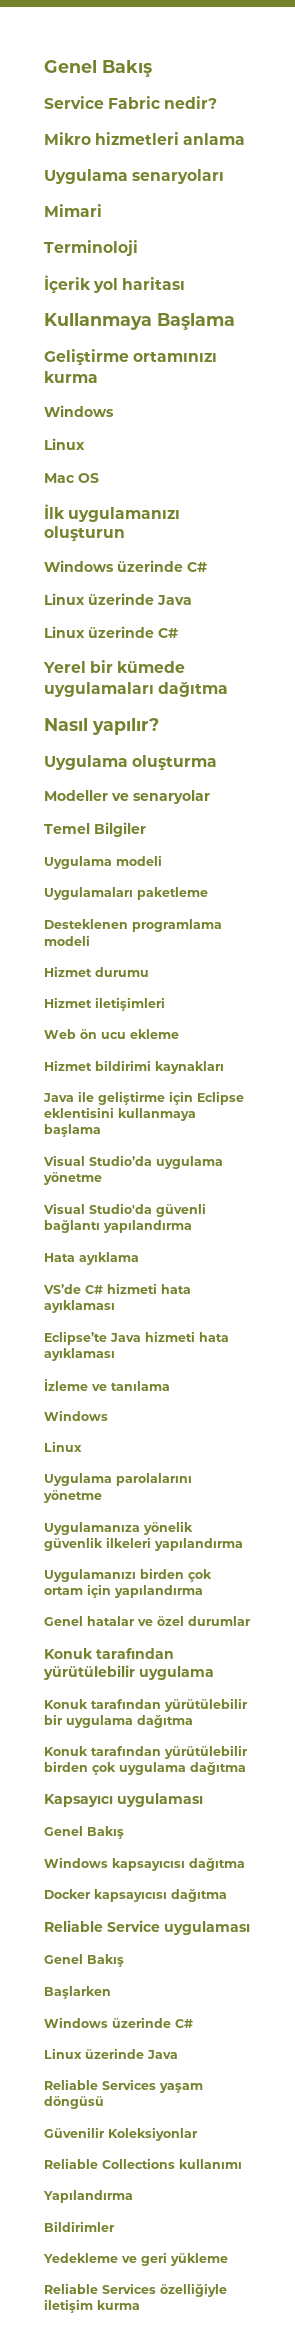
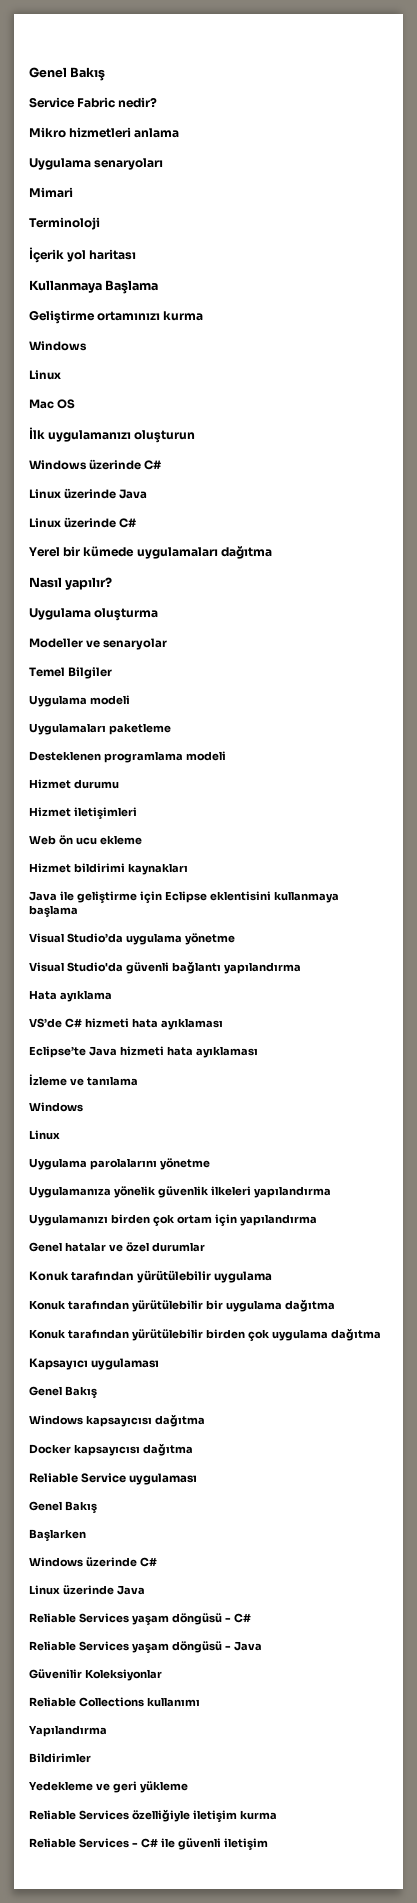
- Reliable Services yaşam döngüsü
+ Reliable Services yaşam döngüsü - C#
+ Reliable Services yaşam döngüsü - Java
+ Reliable Services - C# ile güvenli iletişim

